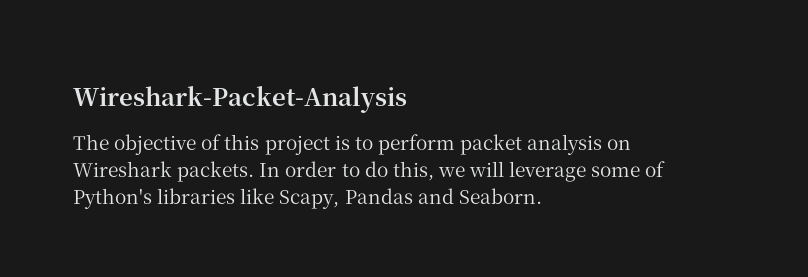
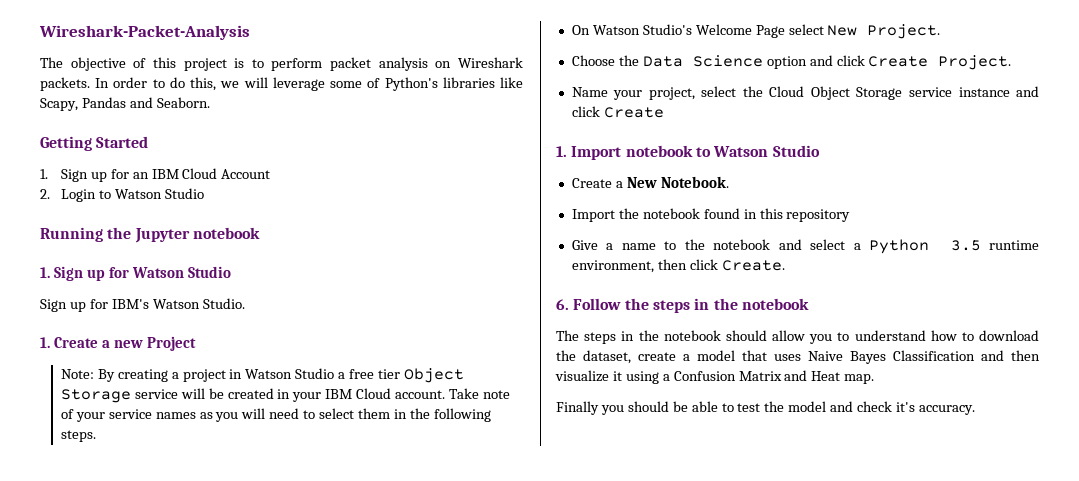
+ Getting Started
+ 1. Sign up for an IBM Cloud Account
+ 2. Login to Watson Studio
+ Running the Jupyter notebook
+ 1. Sign up for Watson Studio
+ Sign up for IBM's Watson Studio.
+ 1. Create a new Project
+ Note: By creating a project in Watson Studio a free tier Object Storage service will be created in your IBM Cloud account. Take note of your service names as you will need to select them in the following steps.
+ On Watson Studio's Welcome Page select New Project.
+ Choose the Data Science option and click Create Project.
+ Name your project, select the Cloud Object Storage service instance and click Create
+ 1. Import notebook to Watson Studio
+ Create a New Notebook.
+ Import the notebook found in this repository
+ Give a name to the notebook and select a Python 3.5 runtime environment, then click Create.
+ 6. Follow the steps in the notebook
+ The steps in the notebook should allow you to understand how to download the dataset, create a model that uses Naive Bayes Classification and then visualize it using a Confusion Matrix and Heat map.
+ Finally you should be able to test the model and check it's accuracy.

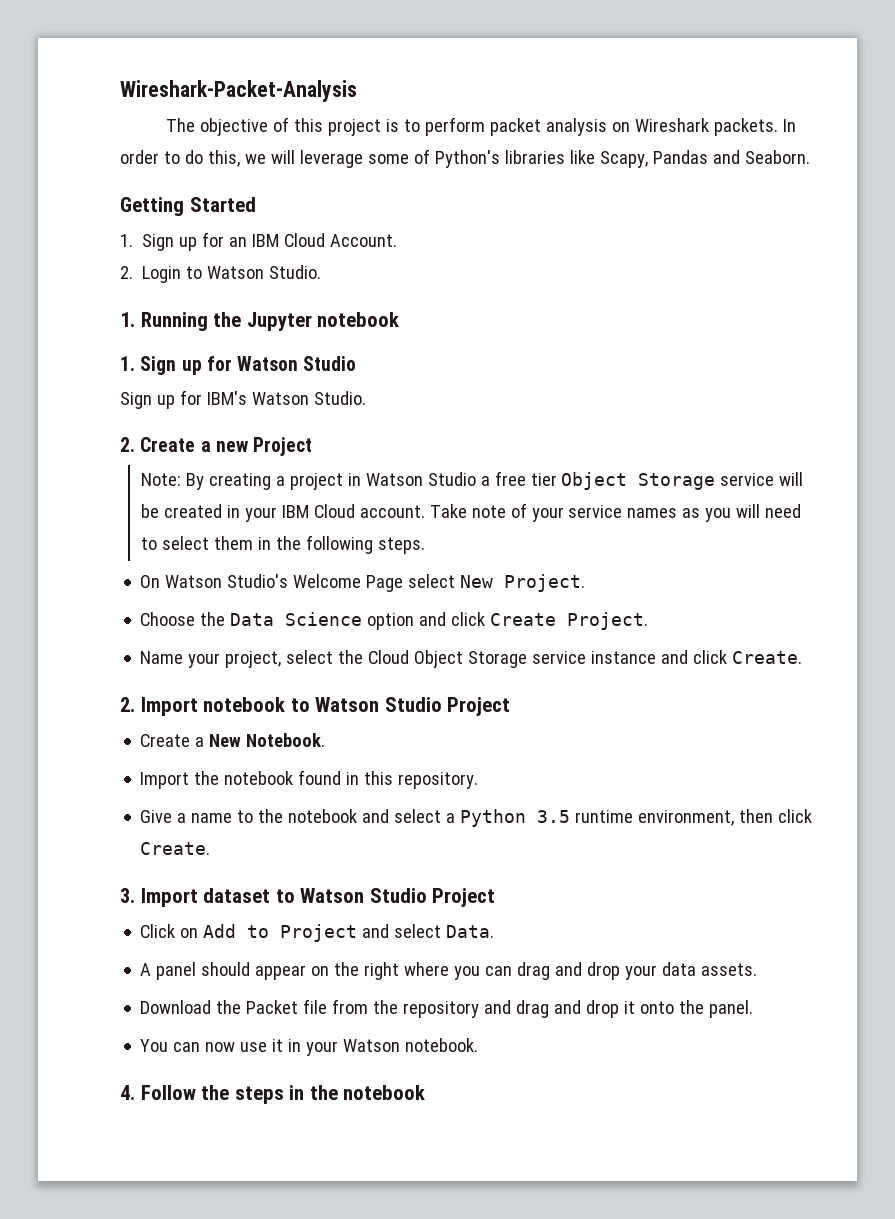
- 1. Sign up for an IBM Cloud Account
+ 1. Sign up for an IBM Cloud Account.
- 2. Login to Watson Studio
- Running the Jupyter notebook
+ 2. Login to Watson Studio.
+ 1. Running the Jupyter notebook
- 1. Create a new Project
+ 2. Create a new Project
- Name your project, select the Cloud Object Storage service instance and click Create
- 1. Import notebook to Watson Studio
+ Name your project, select the Cloud Object Storage service instance and click Create.
+ 2. Import notebook to Watson Studio Project
- Import the notebook found in this repository
+ Import the notebook found in this repository.
- 6. Follow the steps in the notebook
+ 3. Import dataset to Watson Studio Project
+ Click on Add to Project and select Data.
+ A panel should appear on the right where you can drag and drop your data assets.
+ Download the Packet file from the repository and drag and drop it onto the panel.
+ You can now use it in your Watson notebook.
+ 4. Follow the steps in the notebook
- The steps in the notebook should allow you to understand how to download the dataset, create a model that uses Naive Bayes Classification and then visualize it using a Confusion Matrix and Heat map.
- Finally you should be able to test the model and check it's accuracy.

